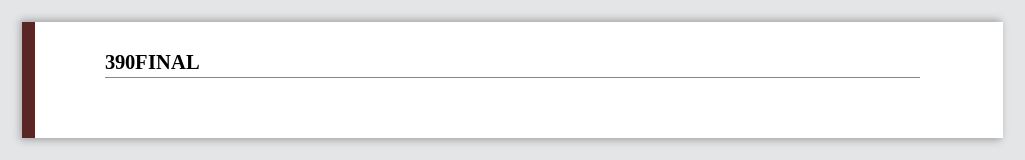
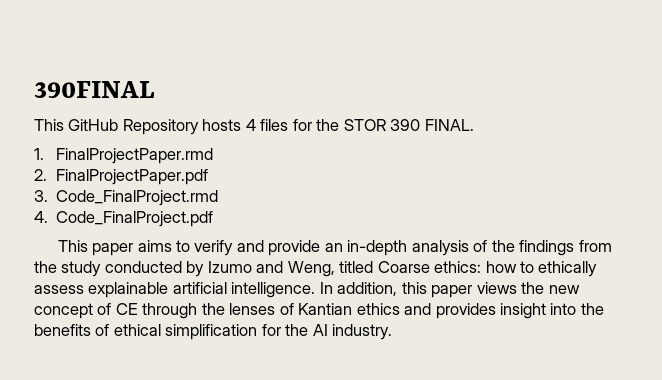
+ This GitHub Repository hosts 4 files for the STOR 390 FINAL.
+ 1. FinalProjectPaper.rmd
+ 2. FinalProjectPaper.pdf
+ 3. Code_FinalProject.rmd
+ 4. Code_FinalProject.pdf
+ This paper aims to verify and provide an in-depth analysis of the findings from the study conducted by Izumo and Weng, titled Coarse ethics: how to ethically assess explainable artificial intelligence. In addition, this paper views the new concept of CE through the lenses of Kantian ethics and provides insight into the benefits of ethical simplification for the AI industry.

